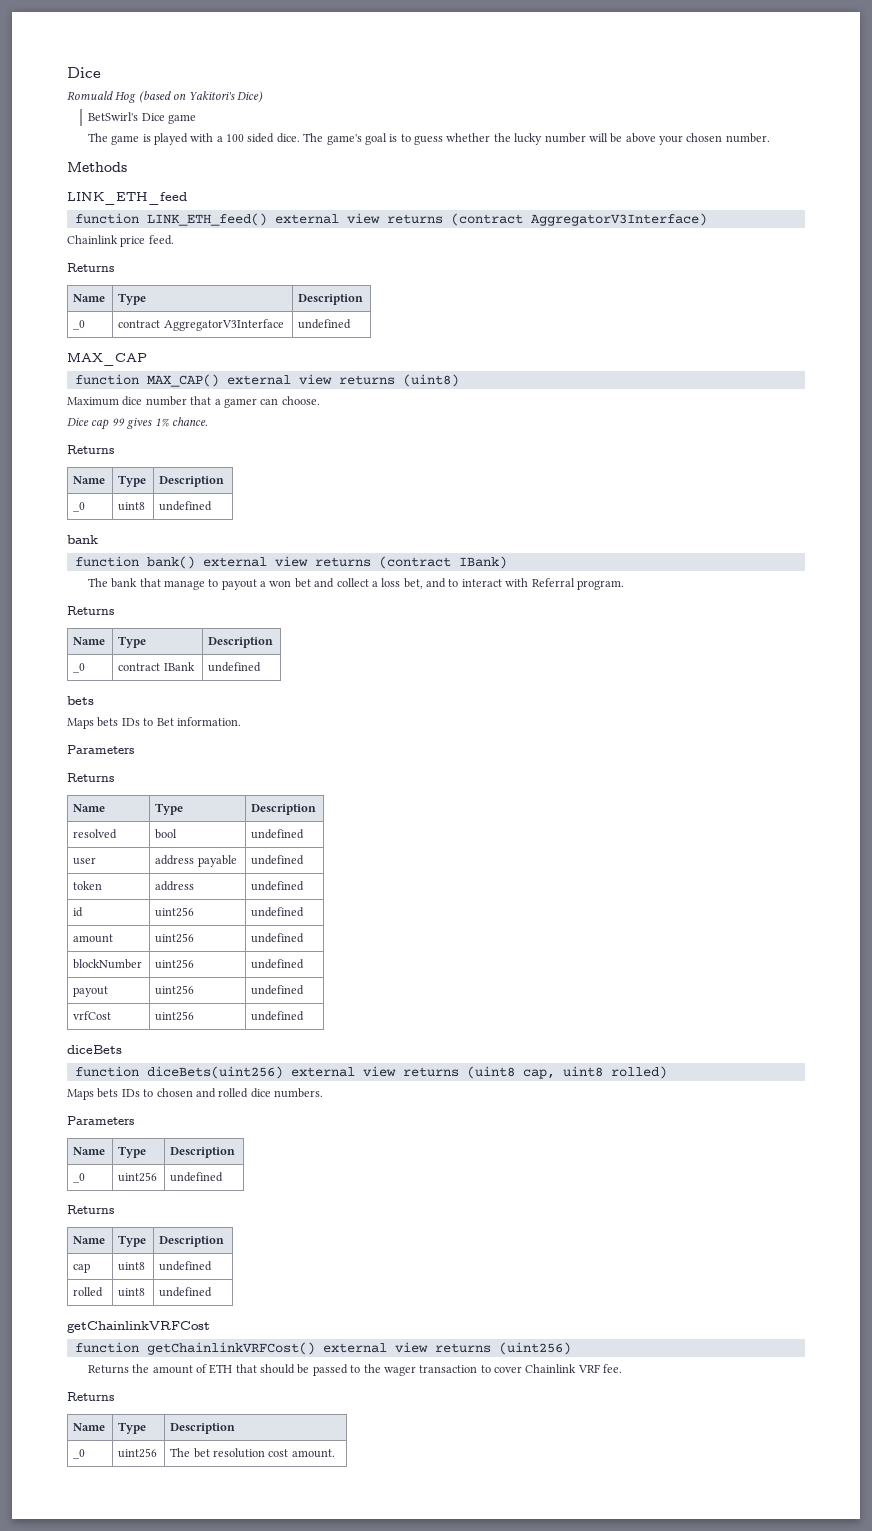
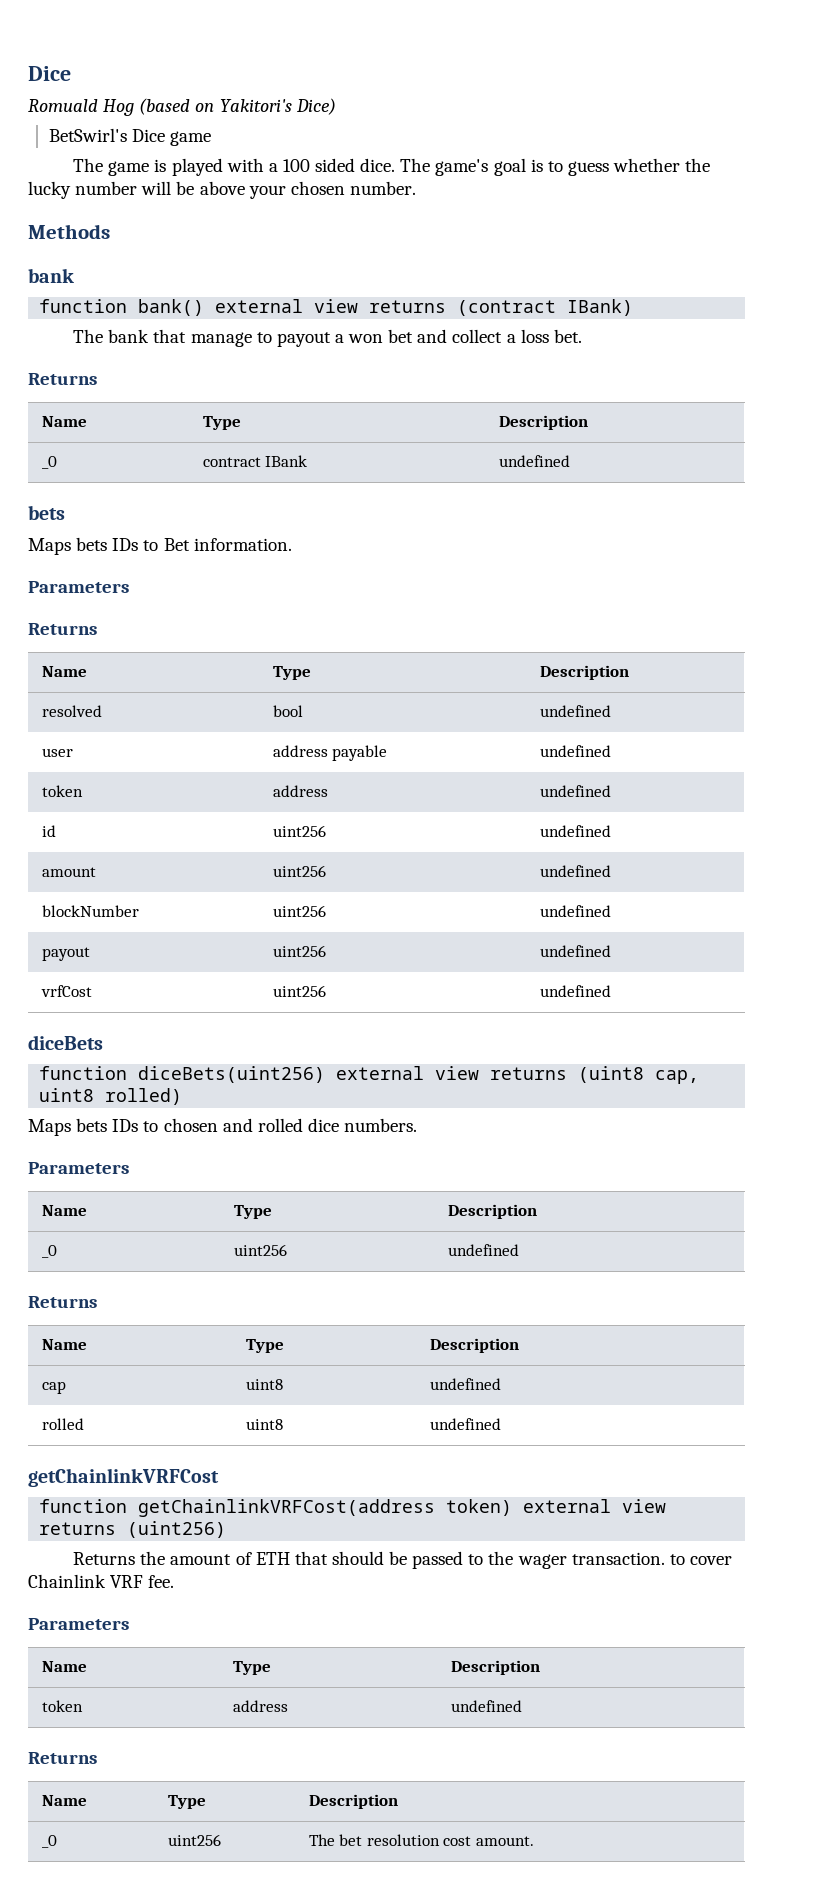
- LINK_ETH_feed
- function LINK_ETH_feed() external view returns (contract AggregatorV3Interface)
- Chainlink price feed.
- Returns
- Name | Type | Description
- _0 | contract AggregatorV3Interface | undefined
- MAX_CAP
- function MAX_CAP() external view returns (uint8)
- Maximum dice number that a gamer can choose.
- Dice cap 99 gives 1% chance.
- Returns
- Name | Type | Description
- _0 | uint8 | undefined
- The bank that manage to payout a won bet and collect a loss bet, and to interact with Referral program.
+ The bank that manage to payout a won bet and collect a loss bet.
- function getChainlinkVRFCost() external view returns (uint256)
+ function getChainlinkVRFCost(address token) external view returns (uint256)
- Returns the amount of ETH that should be passed to the wager transaction to cover Chainlink VRF fee.
+ Returns the amount of ETH that should be passed to the wager transaction. to cover Chainlink VRF fee.
+ Parameters
+ Name | Type | Description
+ token | address | undefined

